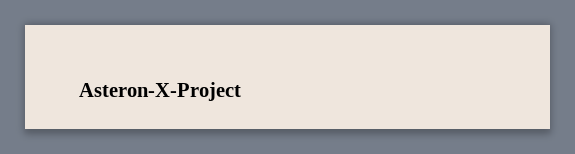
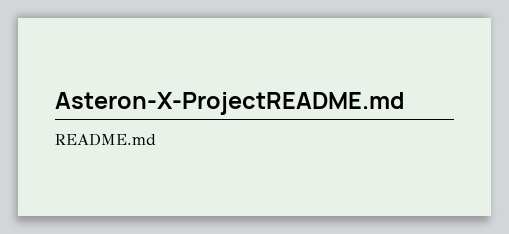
- Asteron-X-Project
+ Asteron-X-ProjectREADME.md
+ README.md

